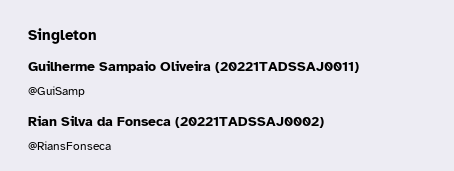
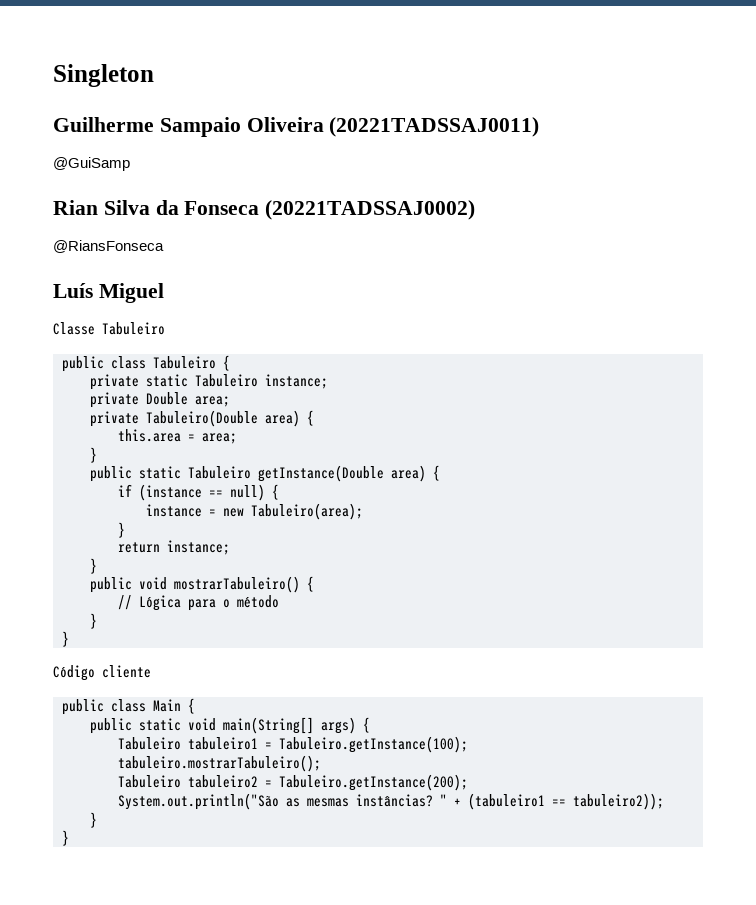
+ Luís Miguel
+ Classe Tabuleiro
+ public class Tabuleiro {
+ private static Tabuleiro instance;
+ private Double area;
+ private Tabuleiro(Double area) {
+ this.area = area;
+ }
+ public static Tabuleiro getInstance(Double area) {
+ if (instance == null) {
+ instance = new Tabuleiro(area);
+ }
+ return instance;
+ }
+ public void mostrarTabuleiro() {
+ // Lógica para o método
+ }
+ }
+ Código cliente
+ public class Main {
+ public static void main(String[] args) {
+ Tabuleiro tabuleiro1 = Tabuleiro.getInstance(100);
+ tabuleiro.mostrarTabuleiro();
+ Tabuleiro tabuleiro2 = Tabuleiro.getInstance(200);
+ System.out.println("São as mesmas instâncias? " + (tabuleiro1 == tabuleiro2));
+ }
+ }

